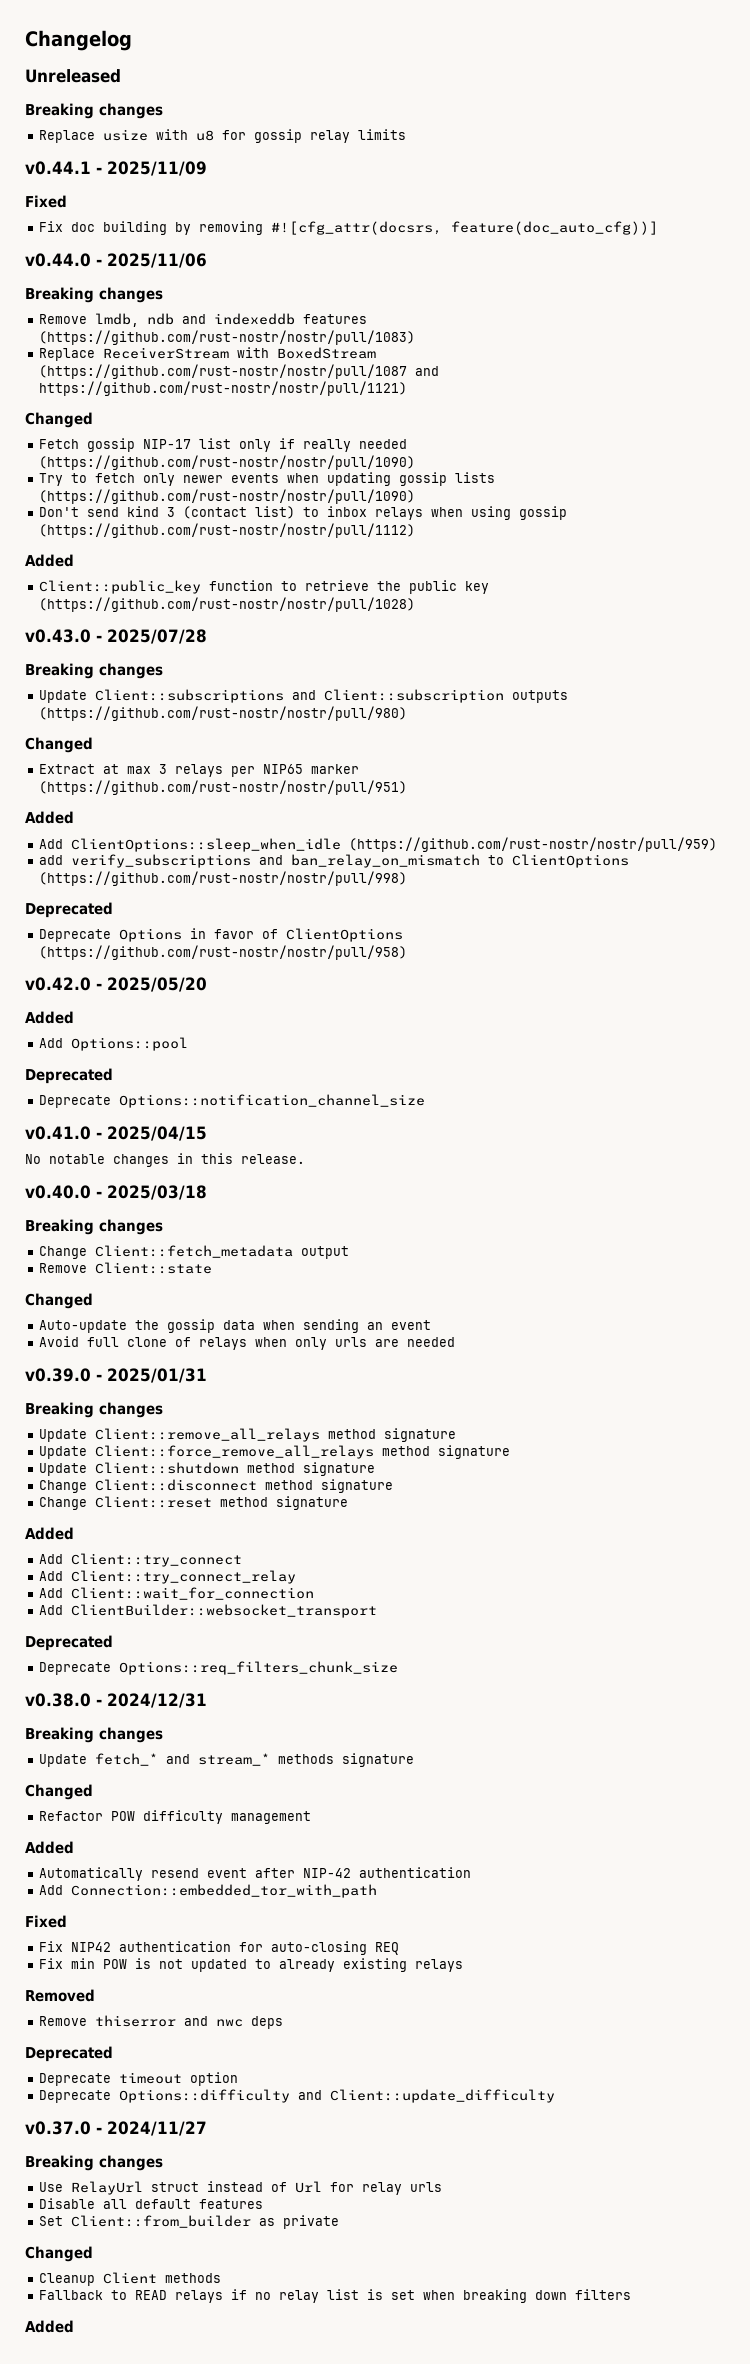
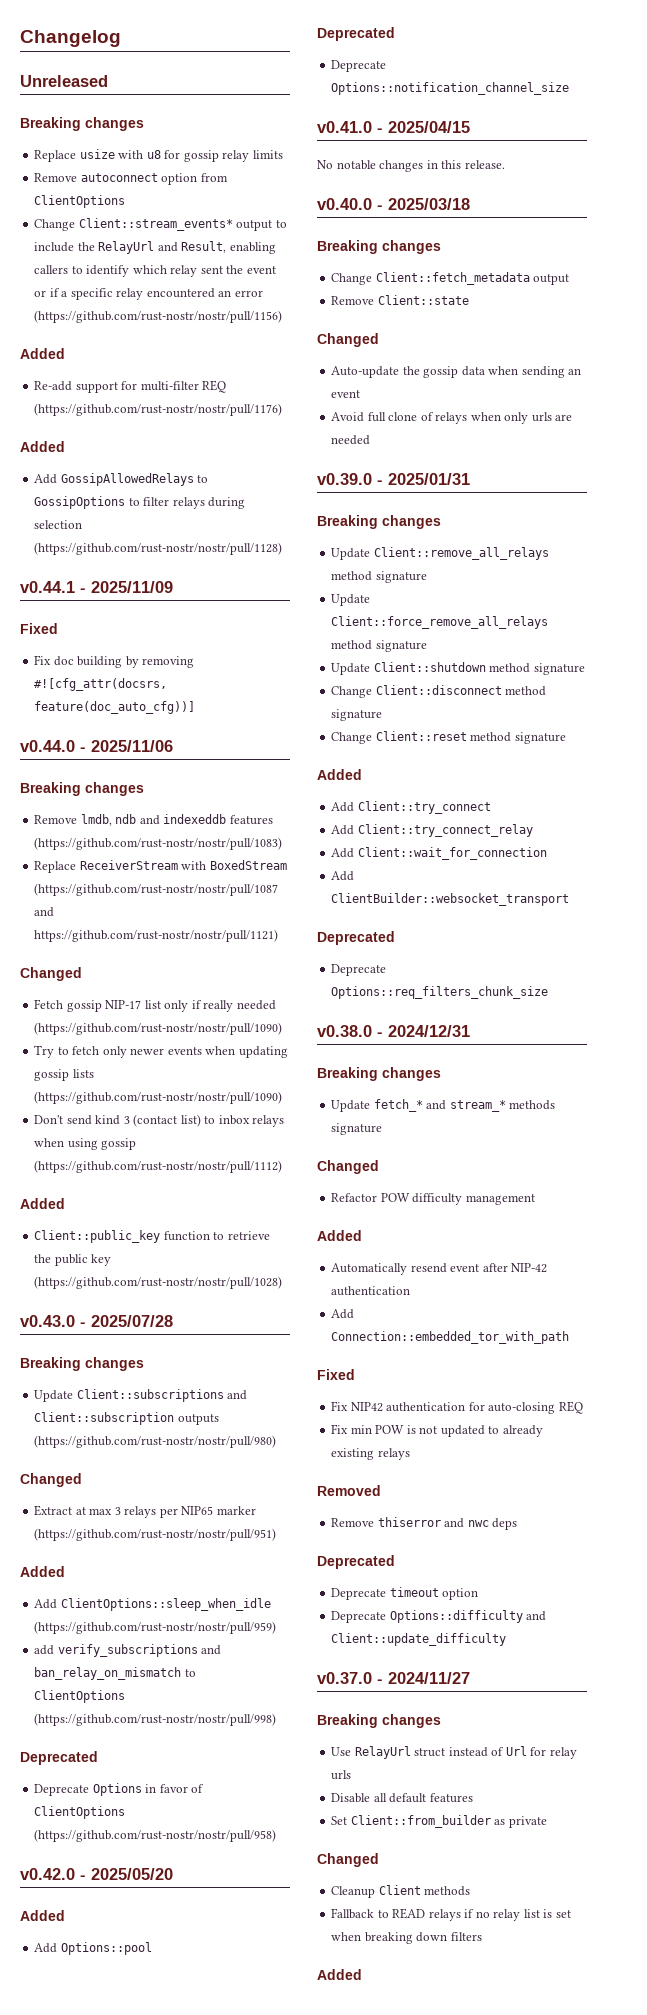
+ Remove autoconnect option from ClientOptions
+ Change Client::stream_events* output to include the RelayUrl and Result, enabling callers to identify which relay sent the event or if a specific relay encountered an error (https://github.com/rust-nostr/nostr/pull/1156)
+ Added
+ Re-add support for multi-filter REQ (https://github.com/rust-nostr/nostr/pull/1176)
+ Added
+ Add GossipAllowedRelays to GossipOptions to filter relays during selection (https://github.com/rust-nostr/nostr/pull/1128)

